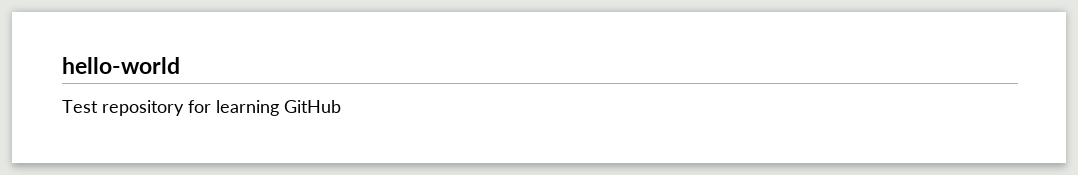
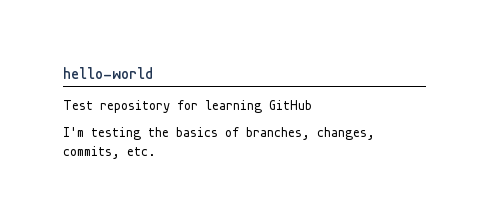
+ I'm testing the basics of branches, changes, commits, etc.

